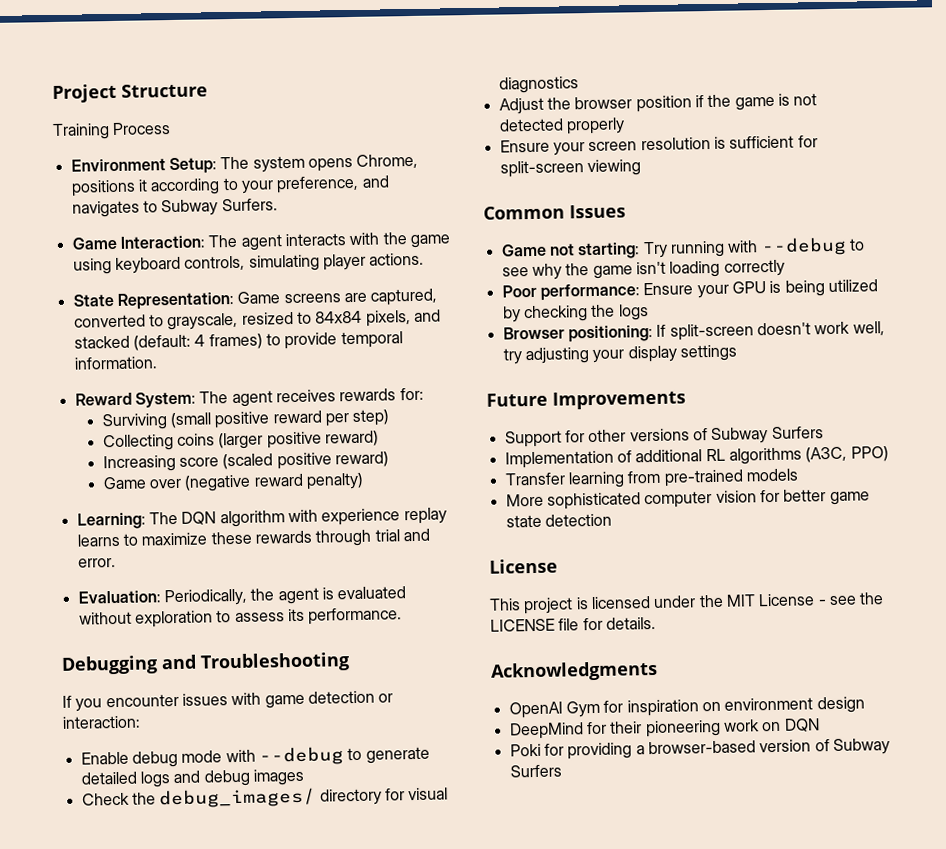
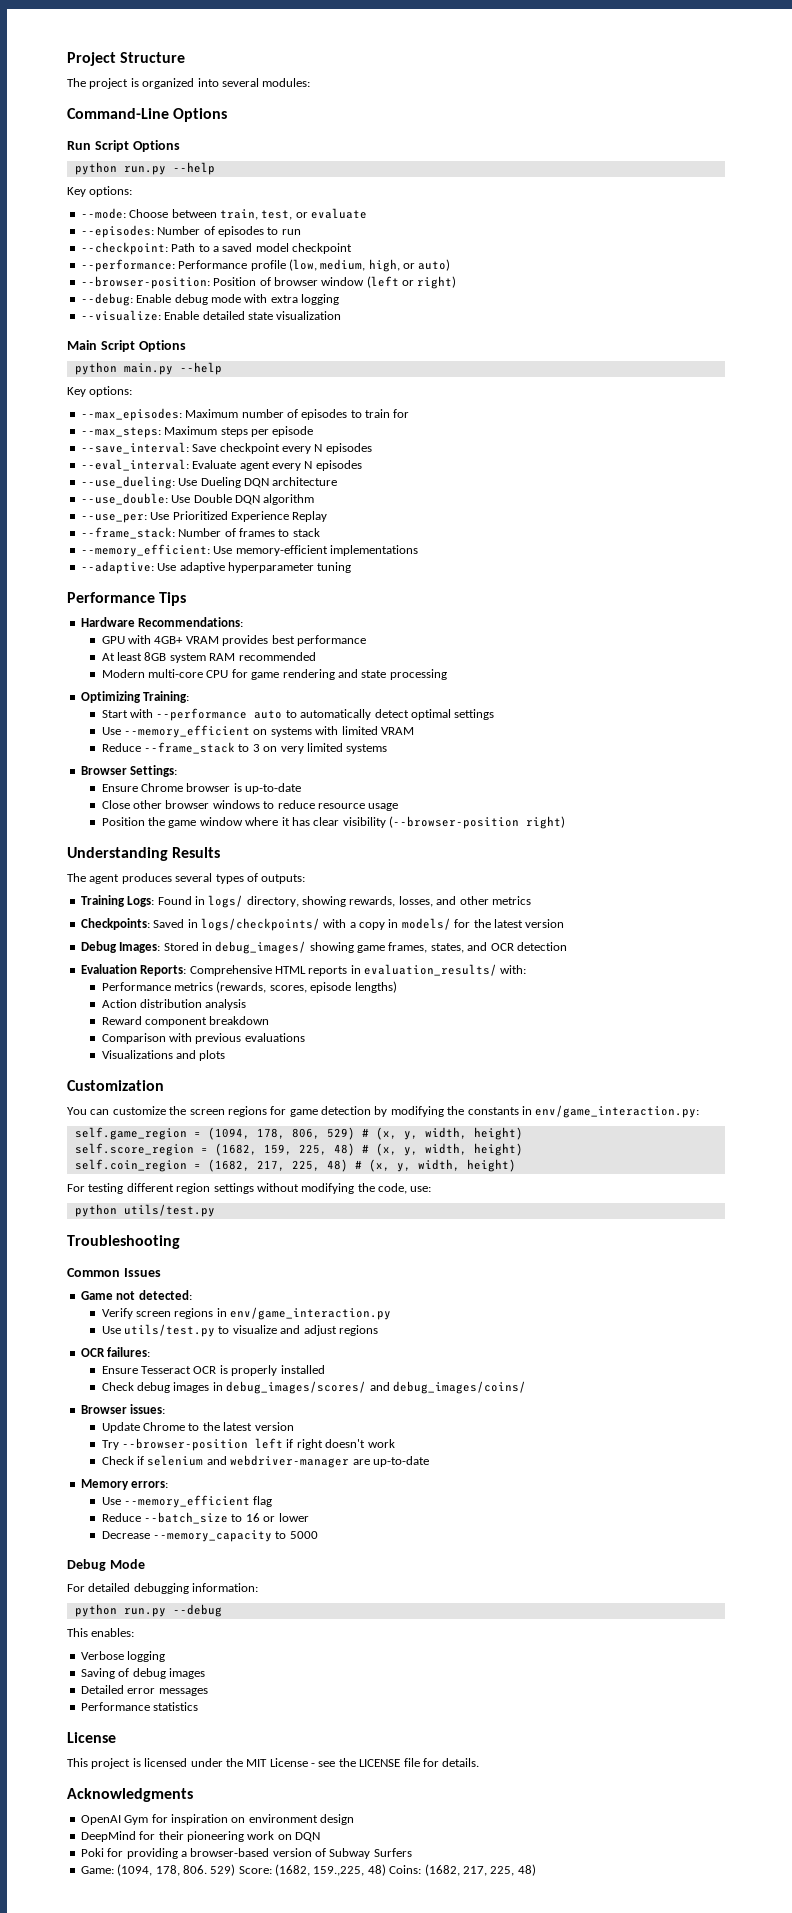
- Training Process
- Environment Setup: The system opens Chrome, positions it according to your preference, and navigates to Subway Surfers.
- Game Interaction: The agent interacts with the game using keyboard controls, simulating player actions.
- State Representation: Game screens are captured, converted to grayscale, resized to 84x84 pixels, and stacked (default: 4 frames) to provide temporal information.
- Reward System: The agent receives rewards for:
- Surviving (small positive reward per step)
- Collecting coins (larger positive reward)
- Increasing score (scaled positive reward)
- Game over (negative reward penalty)
- Learning: The DQN algorithm with experience replay learns to maximize these rewards through trial and error.
- Evaluation: Periodically, the agent is evaluated without exploration to assess its performance.
- Debugging and Troubleshooting
- If you encounter issues with game detection or interaction:
- Enable debug mode with --debug to generate detailed logs and debug images
- Check the debug_images/ directory for visual diagnostics
- Adjust the browser position if the game is not detected properly
- Ensure your screen resolution is sufficient for split-screen viewing
+ The project is organized into several modules:
+ Command-Line Options
+ Run Script Options
+ python run.py --help
+ Key options:
+ --mode: Choose between train, test, or evaluate
+ --episodes: Number of episodes to run
+ --checkpoint: Path to a saved model checkpoint
+ --performance: Performance profile (low, medium, high, or auto)
+ --browser-position: Position of browser window (left or right)
+ --debug: Enable debug mode with extra logging
+ --visualize: Enable detailed state visualization
+ Main Script Options
+ python main.py --help
+ Key options:
+ --max_episodes: Maximum number of episodes to train for
+ --max_steps: Maximum steps per episode
+ --save_interval: Save checkpoint every N episodes
+ --eval_interval: Evaluate agent every N episodes
+ --use_dueling: Use Dueling DQN architecture
+ --use_double: Use Double DQN algorithm
+ --use_per: Use Prioritized Experience Replay
+ --frame_stack: Number of frames to stack
+ --memory_efficient: Use memory-efficient implementations
+ --adaptive: Use adaptive hyperparameter tuning
+ Performance Tips
+ Hardware Recommendations:
+ GPU with 4GB+ VRAM provides best performance
+ At least 8GB system RAM recommended
+ Modern multi-core CPU for game rendering and state processing
+ Optimizing Training:
+ Start with --performance auto to automatically detect optimal settings
+ Use --memory_efficient on systems with limited VRAM
+ Reduce --frame_stack to 3 on very limited systems
+ Browser Settings:
+ Ensure Chrome browser is up-to-date
+ Close other browser windows to reduce resource usage
+ Position the game window where it has clear visibility (--browser-position right)
+ Understanding Results
+ The agent produces several types of outputs:
+ Training Logs: Found in logs/ directory, showing rewards, losses, and other metrics
+ Checkpoints: Saved in logs/checkpoints/ with a copy in models/ for the latest version
+ Debug Images: Stored in debug_images/ showing game frames, states, and OCR detection
+ Evaluation Reports: Comprehensive HTML reports in evaluation_results/ with:
+ Performance metrics (rewards, scores, episode lengths)
+ Action distribution analysis
+ Reward component breakdown
+ Comparison with previous evaluations
+ Visualizations and plots
+ Customization
+ You can customize the screen regions for game detection by modifying the constants in env/game_interaction.py:
+ self.game_region = (1094, 178, 806, 529) # (x, y, width, height)
+ self.score_region = (1682, 159, 225, 48) # (x, y, width, height)
+ self.coin_region = (1682, 217, 225, 48) # (x, y, width, height)
+ For testing different region settings without modifying the code, use:
+ python utils/test.py
+ Troubleshooting
  Common Issues
- Game not starting: Try running with --debug to see why the game isn't loading correctly
- Poor performance: Ensure your GPU is being utilized by checking the logs
- Browser positioning: If split-screen doesn't work well, try adjusting your display settings
- Future Improvements
- Support for other versions of Subway Surfers
- Implementation of additional RL algorithms (A3C, PPO)
- Transfer learning from pre-trained models
- More sophisticated computer vision for better game state detection
+ Game not detected:
+ Verify screen regions in env/game_interaction.py
+ Use utils/test.py to visualize and adjust regions
+ OCR failures:
+ Ensure Tesseract OCR is properly installed
+ Check debug images in debug_images/scores/ and debug_images/coins/
+ Browser issues:
+ Update Chrome to the latest version
+ Try --browser-position left if right doesn't work
+ Check if selenium and webdriver-manager are up-to-date
+ Memory errors:
+ Use --memory_efficient flag
+ Reduce --batch_size to 16 or lower
+ Decrease --memory_capacity to 5000
+ Debug Mode
+ For detailed debugging information:
+ python run.py --debug
+ This enables:
+ Verbose logging
+ Saving of debug images
+ Detailed error messages
+ Performance statistics
+ Game: (1094, 178, 806. 529) Score: (1682, 159.,225, 48) Coins: (1682, 217, 225, 48)

